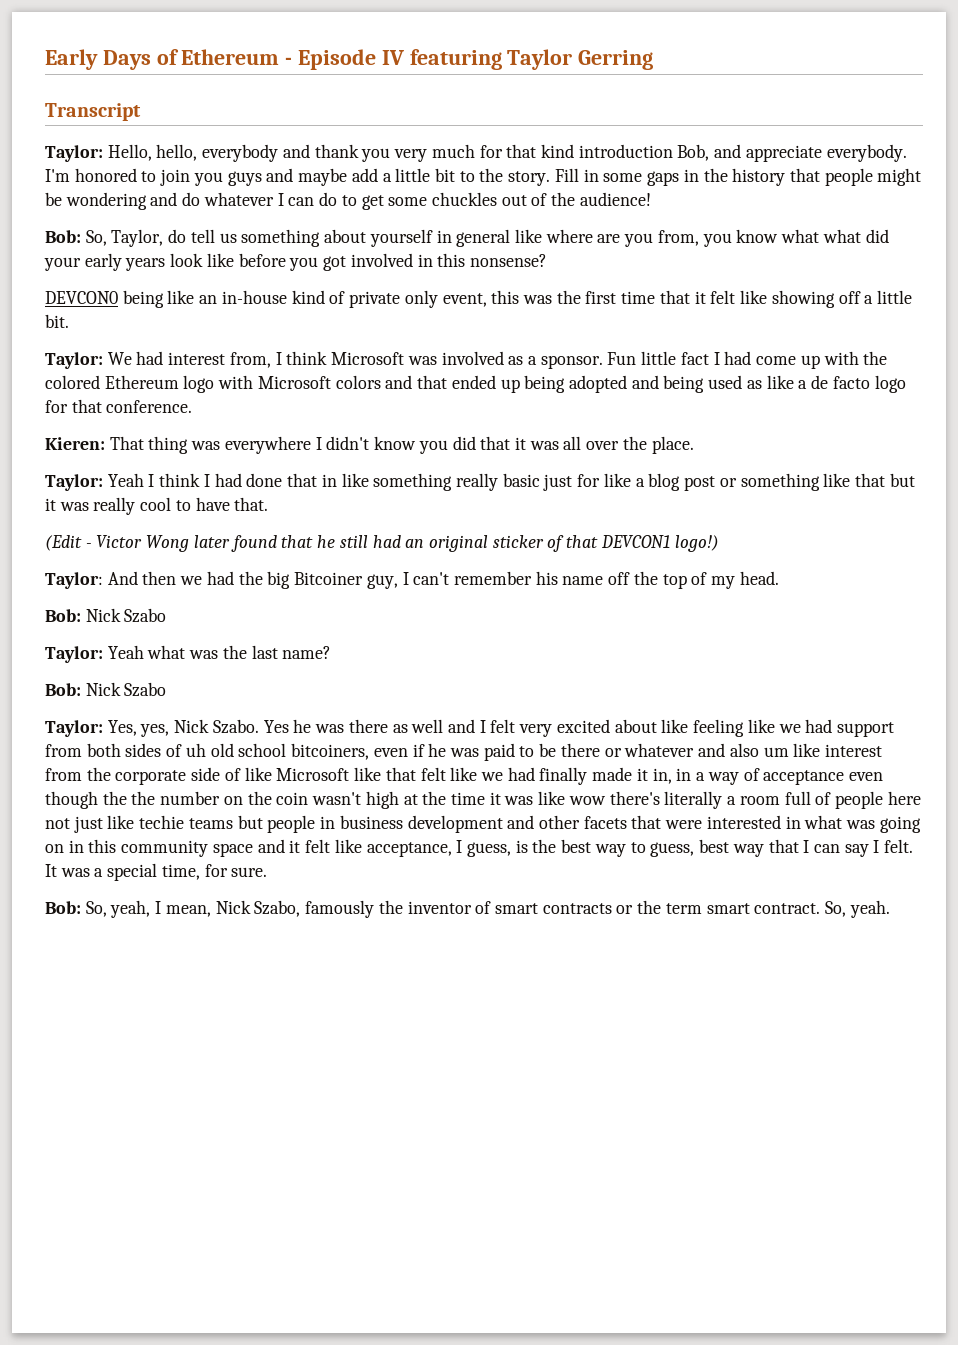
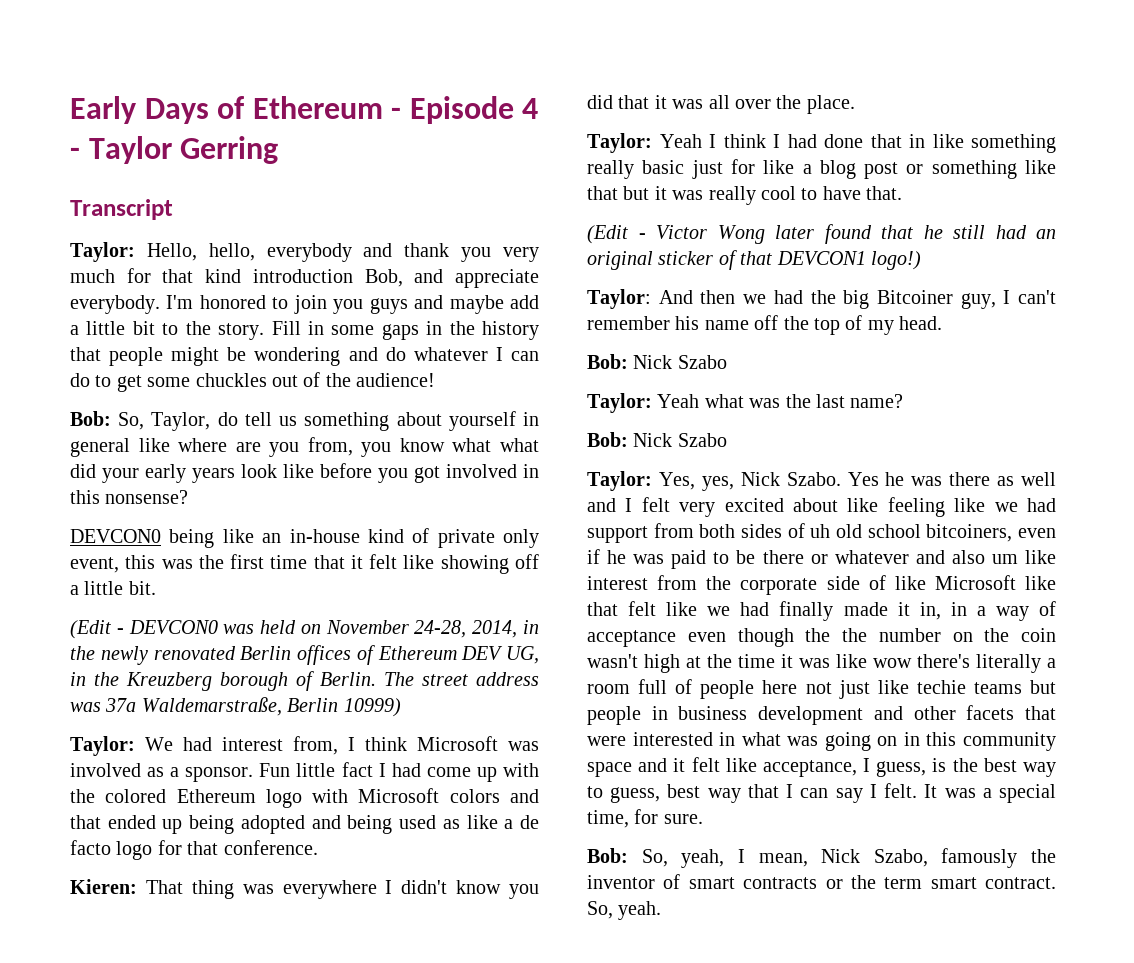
- Early Days of Ethereum - Episode IV featuring Taylor Gerring
+ Early Days of Ethereum - Episode 4 - Taylor Gerring
+ (Edit - DEVCON0 was held on November 24-28, 2014, in the newly renovated Berlin offices of Ethereum DEV UG, in the Kreuzberg borough of Berlin. The street address was 37a Waldemarstraße, Berlin 10999)

